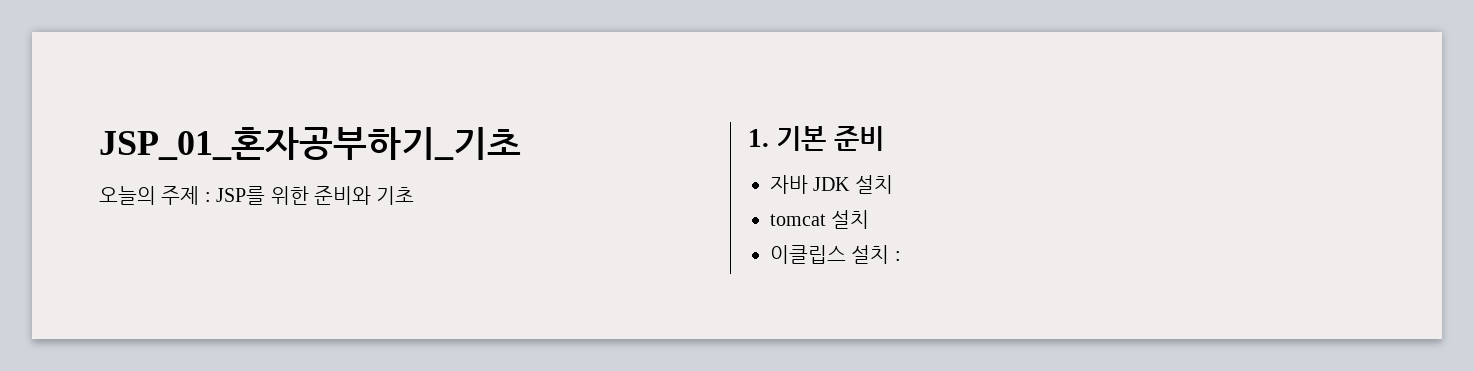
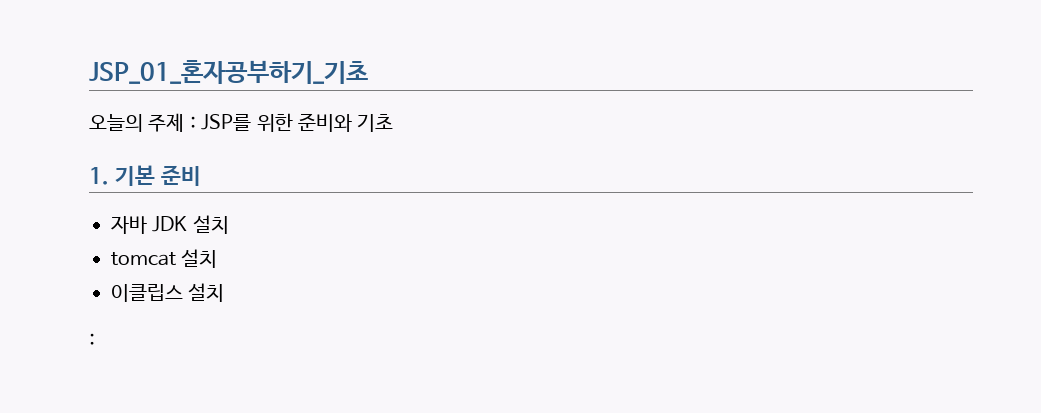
- 이클립스 설치 :
+ 이클립스 설치
+ :

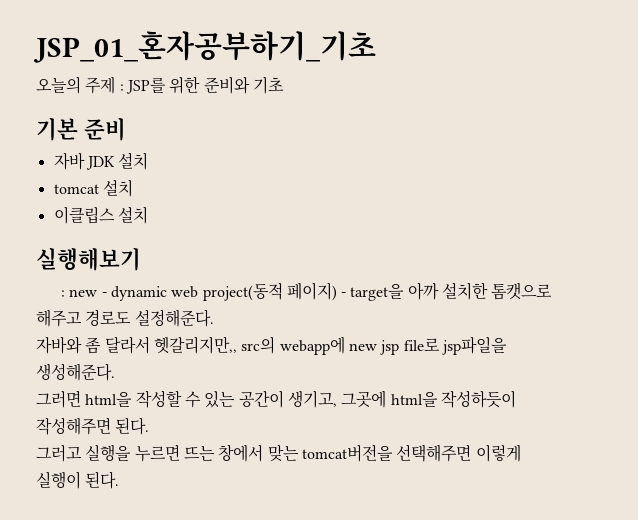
- 1. 기본 준비
+ 기본 준비
  이클립스 설치
- :
+ 실행해보기
+ : new - dynamic web project(동적 페이지) - target을 아까 설치한 톰캣으로 해주고 경로도 설정해준다.
+ 자바와 좀 달라서 헷갈리지만,, src의 webapp에 new jsp file로 jsp파일을 생성해준다.
+ 그러면 html을 작성할 수 있는 공간이 생기고, 그곳에 html을 작성하듯이 작성해주면 된다.
+ 그러고 실행을 누르면 뜨는 창에서 맞는 tomcat버전을 선택해주면 이렇게 실행이 된다.

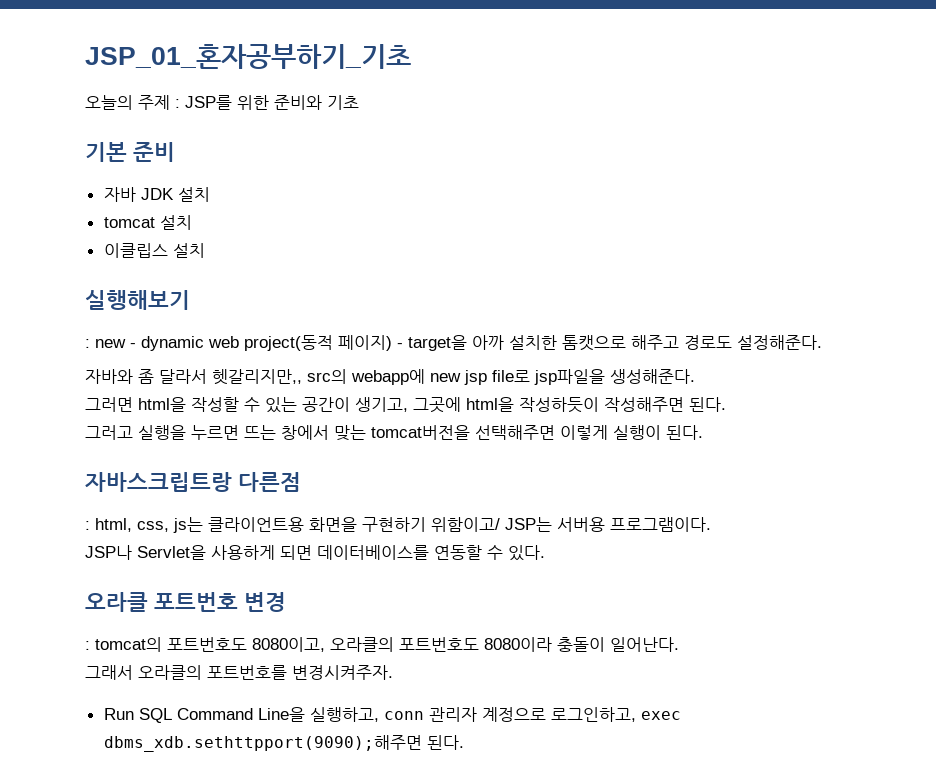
+ 자바스크립트랑 다른점
+ : html, css, js는 클라이언트용 화면을 구현하기 위함이고/ JSP는 서버용 프로그램이다.
+ JSP나 Servlet을 사용하게 되면 데이터베이스를 연동할 수 있다.
+ 오라클 포트번호 변경
+ : tomcat의 포트번호도 8080이고, 오라클의 포트번호도 8080이라 충돌이 일어난다.
+ 그래서 오라클의 포트번호를 변경시켜주자.
+ Run SQL Command Line을 실행하고, conn 관리자 계정으로 로그인하고, exec dbms_xdb.sethttpport(9090);해주면 된다.

